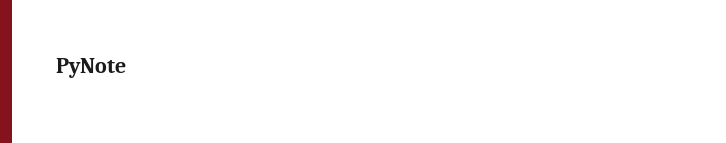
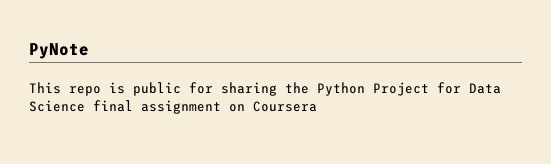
+ This repo is public for sharing the Python Project for Data Science final assignment on Coursera

